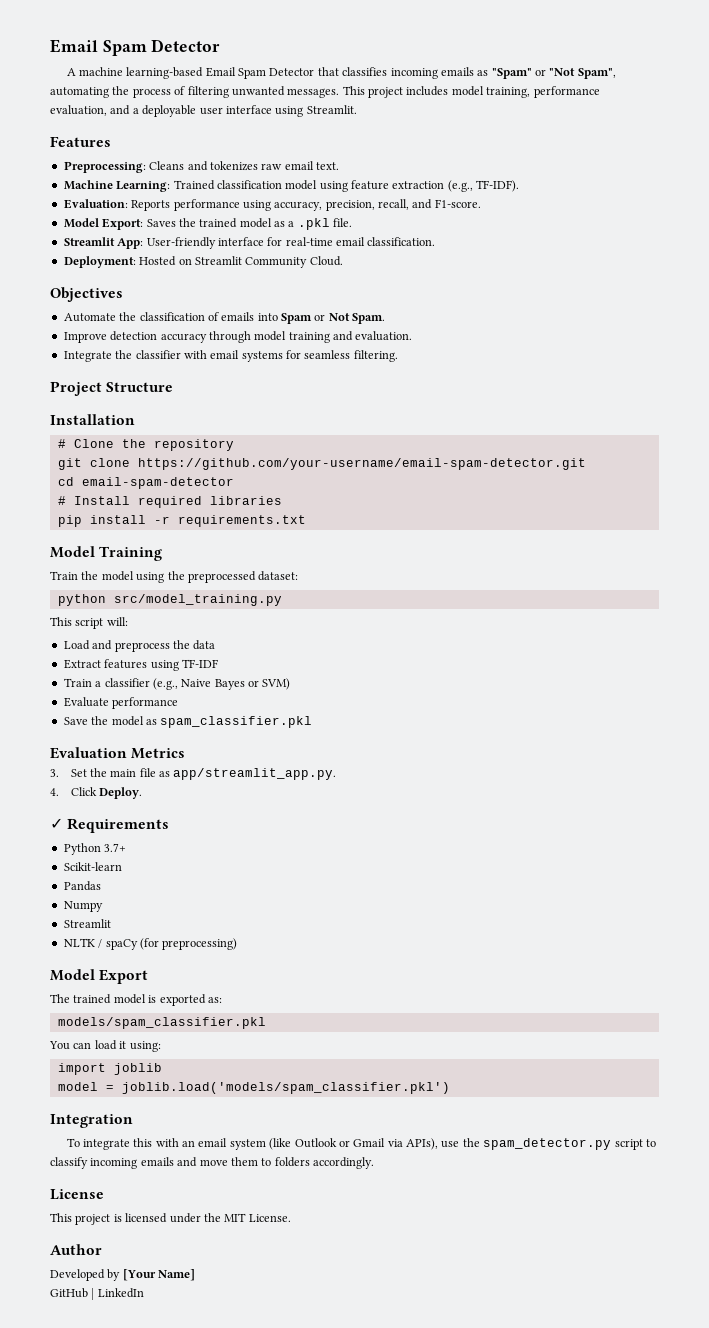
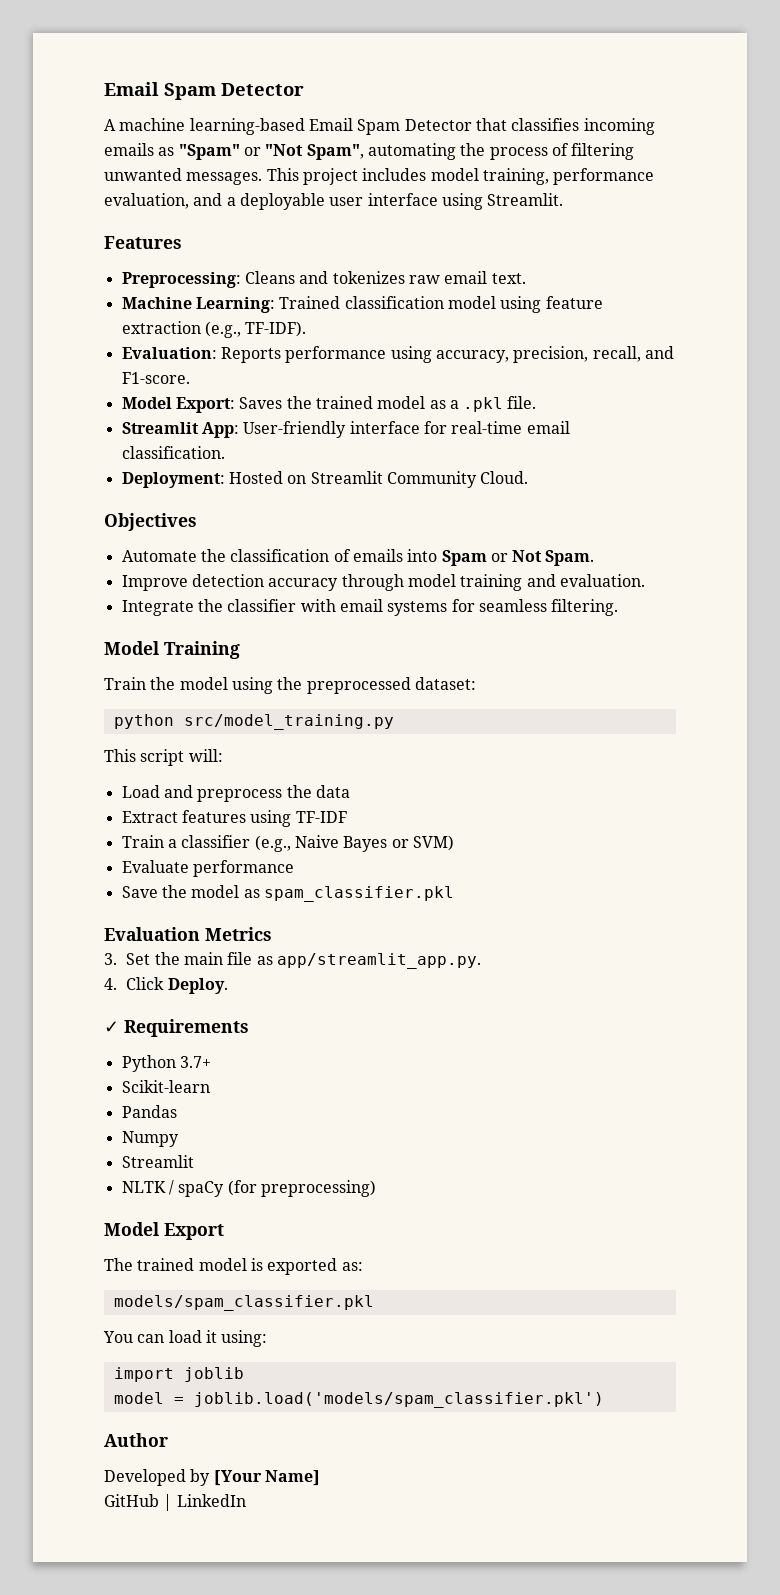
- Project Structure
- Installation
- # Clone the repository
- git clone https://github.com/your-username/email-spam-detector.git
- cd email-spam-detector
- # Install required libraries
- pip install -r requirements.txt
- Integration
- To integrate this with an email system (like Outlook or Gmail via APIs), use the spam_detector.py script to classify incoming emails and move them to folders accordingly.
- License
- This project is licensed under the MIT License.

